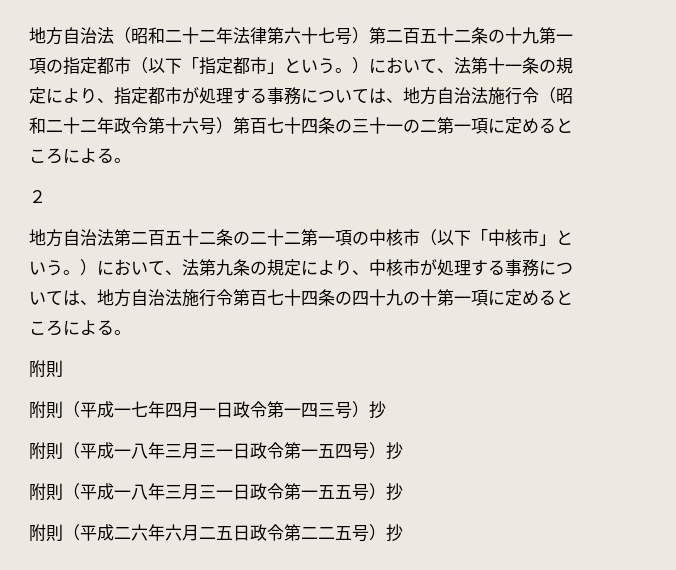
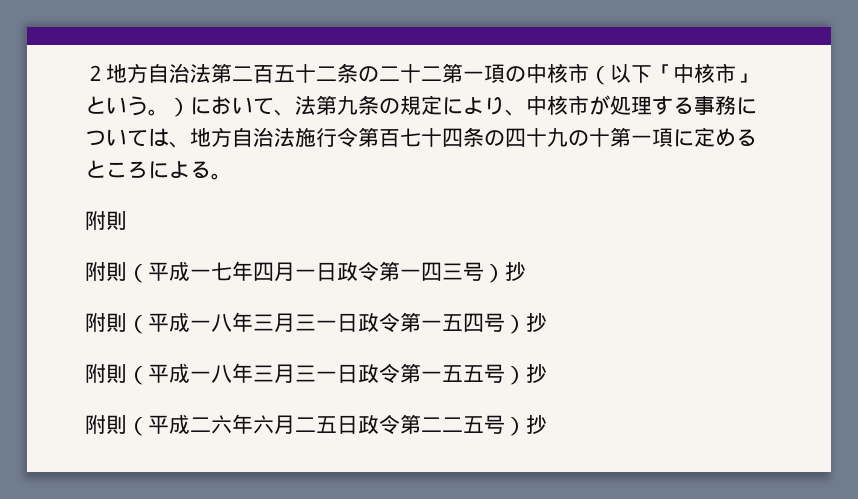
- 地方自治法（昭和二十二年法律第六十七号）第二百五十二条の十九第一項の指定都市（以下「指定都市」という。）において、法第十一条の規定により、指定都市が処理する事務については、地方自治法施行令（昭和二十二年政令第十六号）第百七十四条の三十一の二第一項に定めるところによる。
- ２
- 地方自治法第二百五十二条の二十二第一項の中核市（以下「中核市」という。）において、法第九条の規定により、中核市が処理する事務については、地方自治法施行令第百七十四条の四十九の十第一項に定めるところによる。
+ ２地方自治法第二百五十二条の二十二第一項の中核市（以下「中核市」という。）において、法第九条の規定により、中核市が処理する事務については、地方自治法施行令第百七十四条の四十九の十第一項に定めるところによる。

